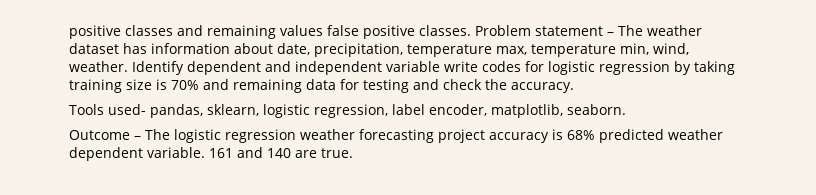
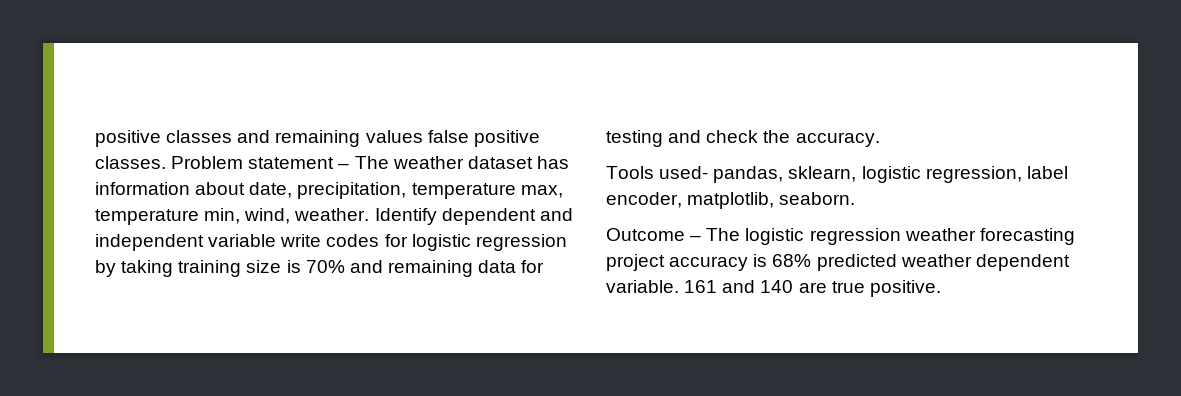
- 161 and 140 are true.
+ 161 and 140 are true positive.

